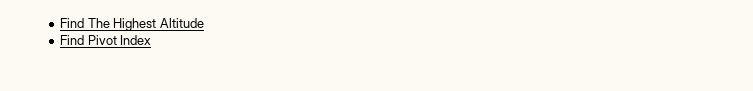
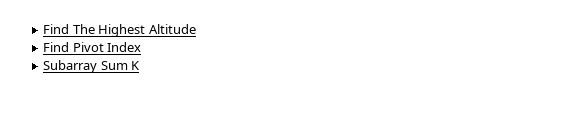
+ Subarray Sum K

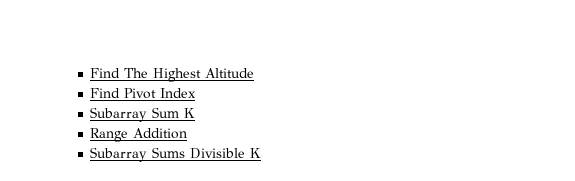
+ Range Addition
+ Subarray Sums Divisible K

